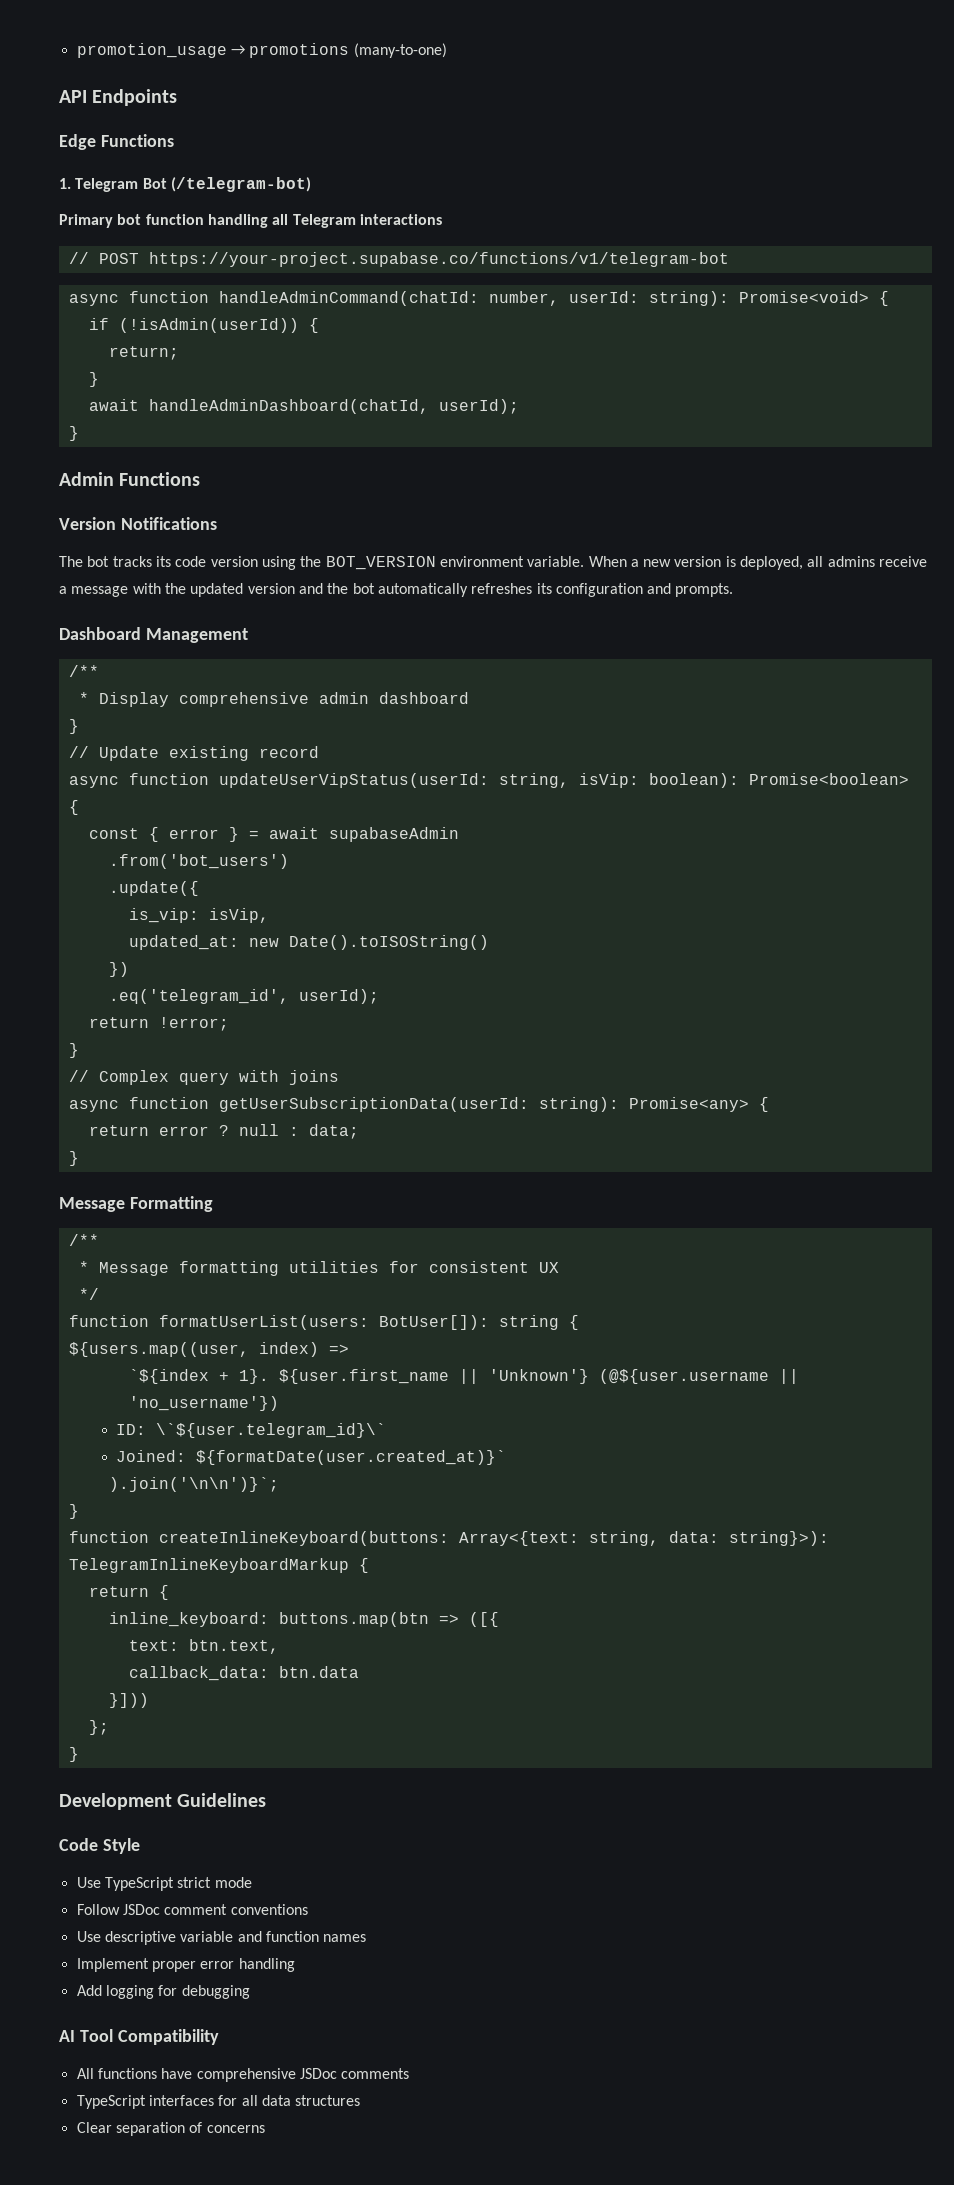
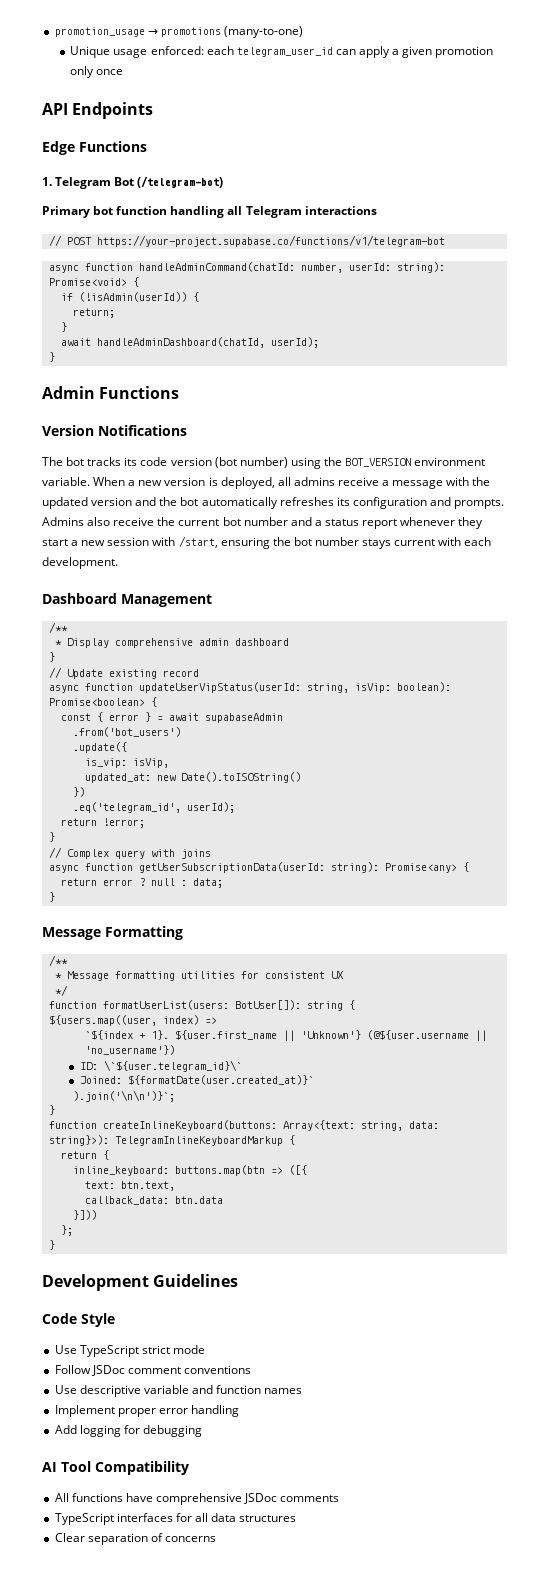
+ Unique usage enforced: each telegram_user_id can apply a given promotion only once
- The bot tracks its code version using the BOT_VERSION environment variable.
+ The bot tracks its code version (bot number) using the BOT_VERSION environment variable.
+ Admins also receive the current bot number and a status report whenever they start a new session with /start, ensuring the bot number stays current with each development.

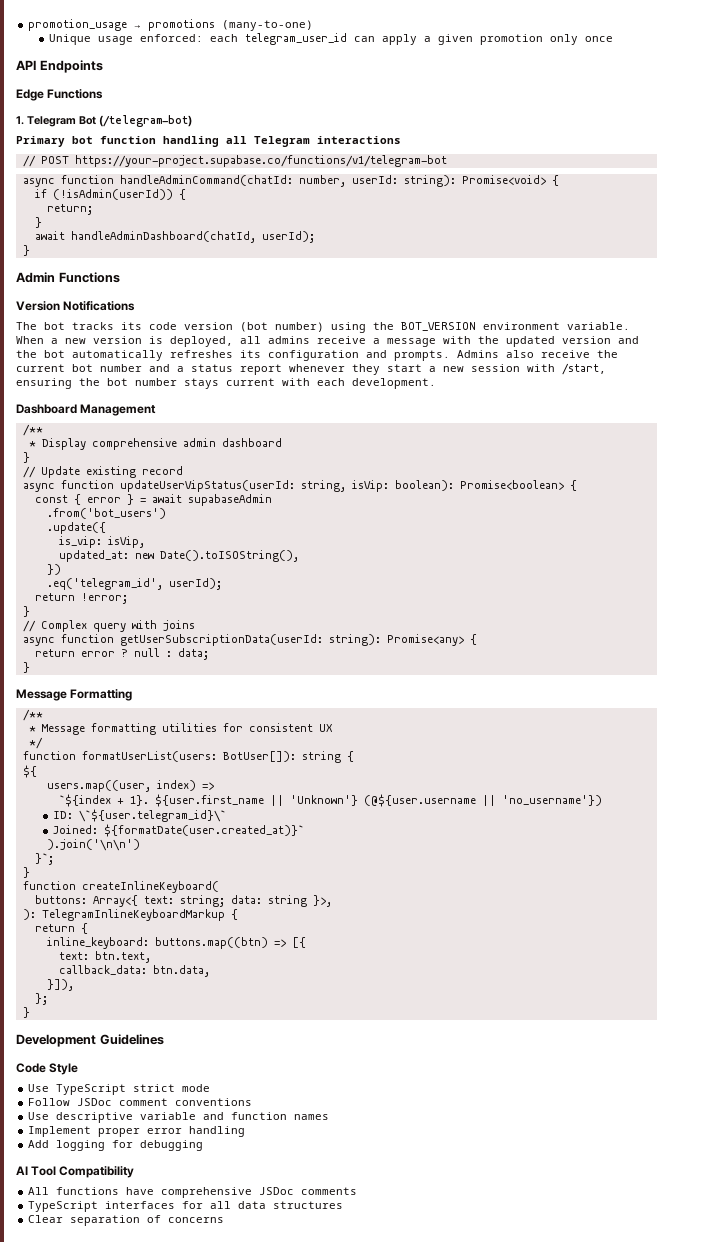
- updated_at: new Date().toISOString()
+ updated_at: new Date().toISOString(),
- ${users.map((user, index) =>
+ ${
+ users.map((user, index) =>
- ).join('\n\n')}`;
+ ).join('\n\n')
+ }`;
- function createInlineKeyboard(buttons: Array<{text: string, data: string}>): TelegramInlineKeyboardMarkup {
+ function createInlineKeyboard(
+ buttons: Array<{ text: string; data: string }>,
+ ): TelegramInlineKeyboardMarkup {
- inline_keyboard: buttons.map(btn => ([{
+ inline_keyboard: buttons.map((btn) => [{
- callback_data: btn.data
- }]))
+ callback_data: btn.data,
+ }]),

